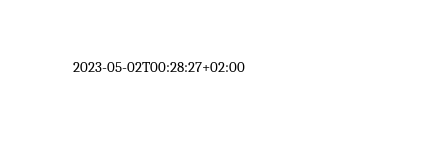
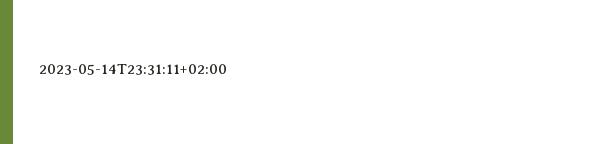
- 2023-05-02T00:28:27+02:00
+ 2023-05-14T23:31:11+02:00

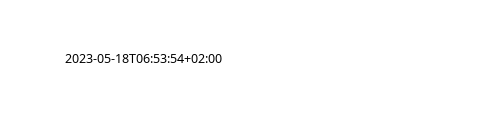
- 2023-05-14T23:31:11+02:00
+ 2023-05-18T06:53:54+02:00

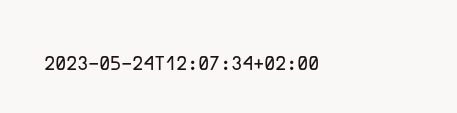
- 2023-05-18T06:53:54+02:00
+ 2023-05-24T12:07:34+02:00

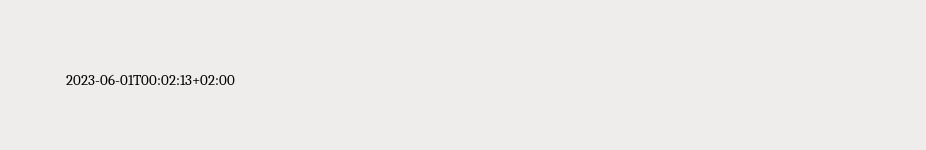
- 2023-05-24T12:07:34+02:00
+ 2023-06-01T00:02:13+02:00

